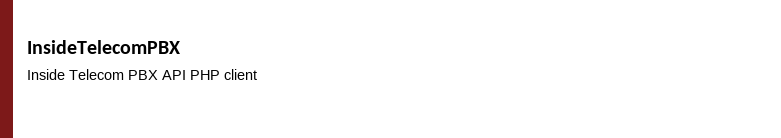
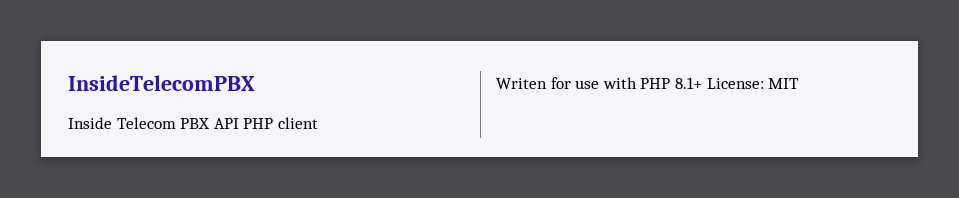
+ Writen for use with PHP 8.1+ License: MIT

